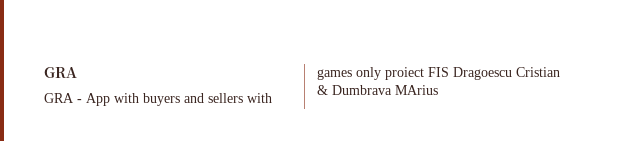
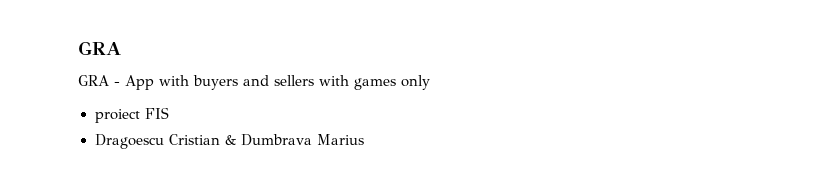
- GRA - App with buyers and sellers with games only proiect FIS Dragoescu Cristian & Dumbrava MArius
+ GRA - App with buyers and sellers with games only
+ proiect FIS
+ Dragoescu Cristian & Dumbrava Marius

